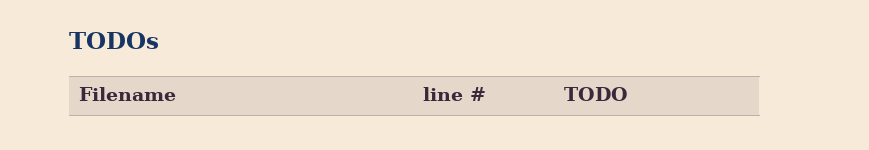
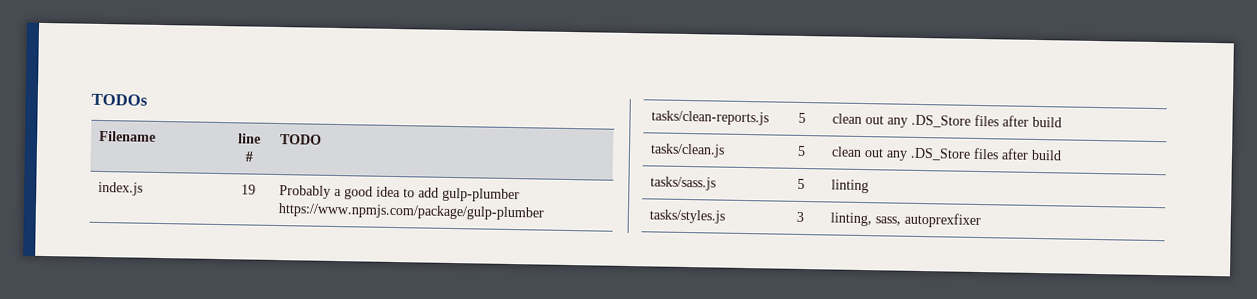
+ index.js | 19 | Probably a good idea to add gulp-plumber https://www.npmjs.com/package/gulp-plumber
+ tasks/clean-reports.js | 5 | clean out any .DS_Store files after build
+ tasks/clean.js | 5 | clean out any .DS_Store files after build
+ tasks/sass.js | 5 | linting
+ tasks/styles.js | 3 | linting, sass, autoprexfixer

